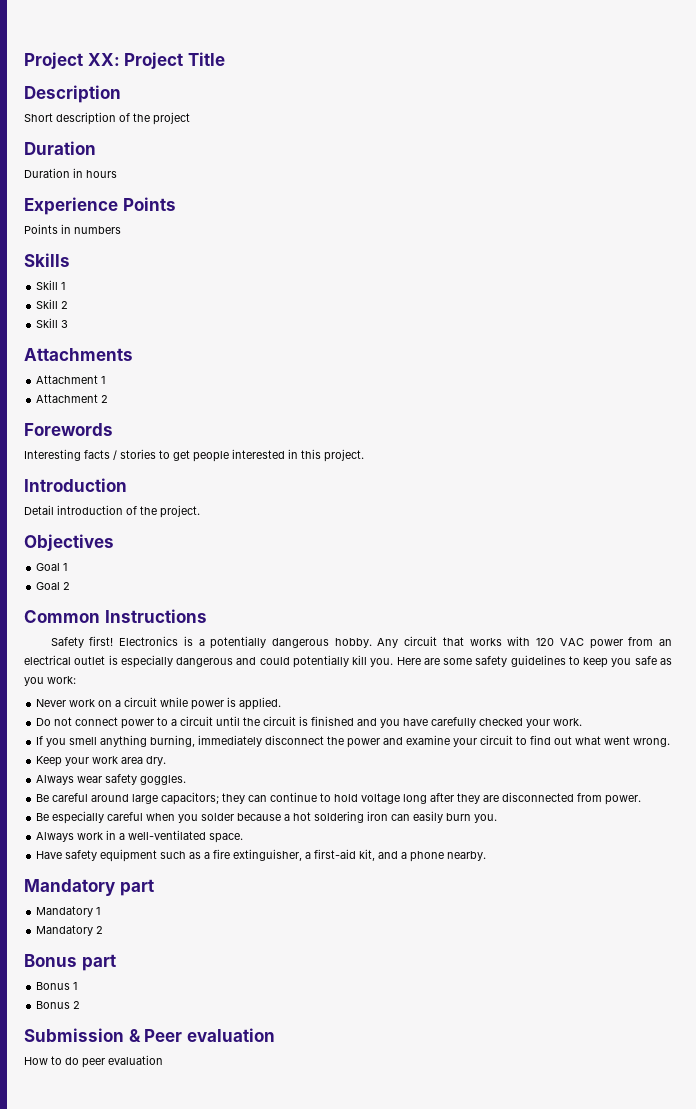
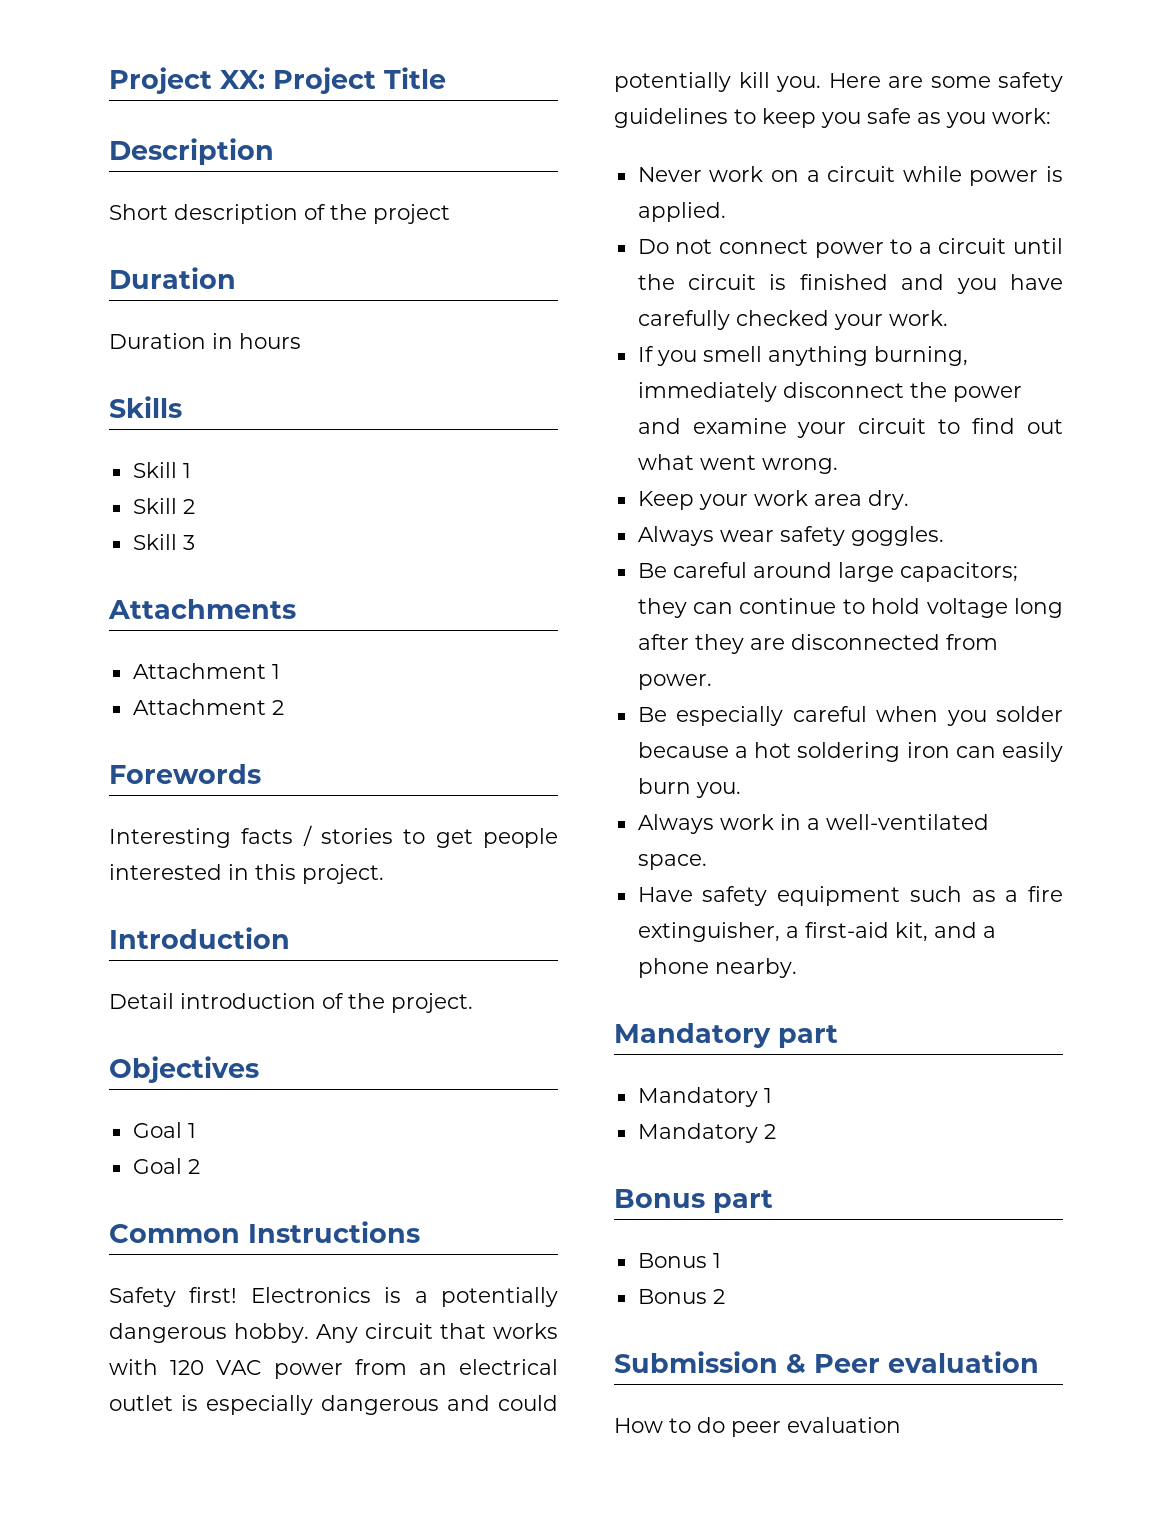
- Experience Points
- Points in numbers

